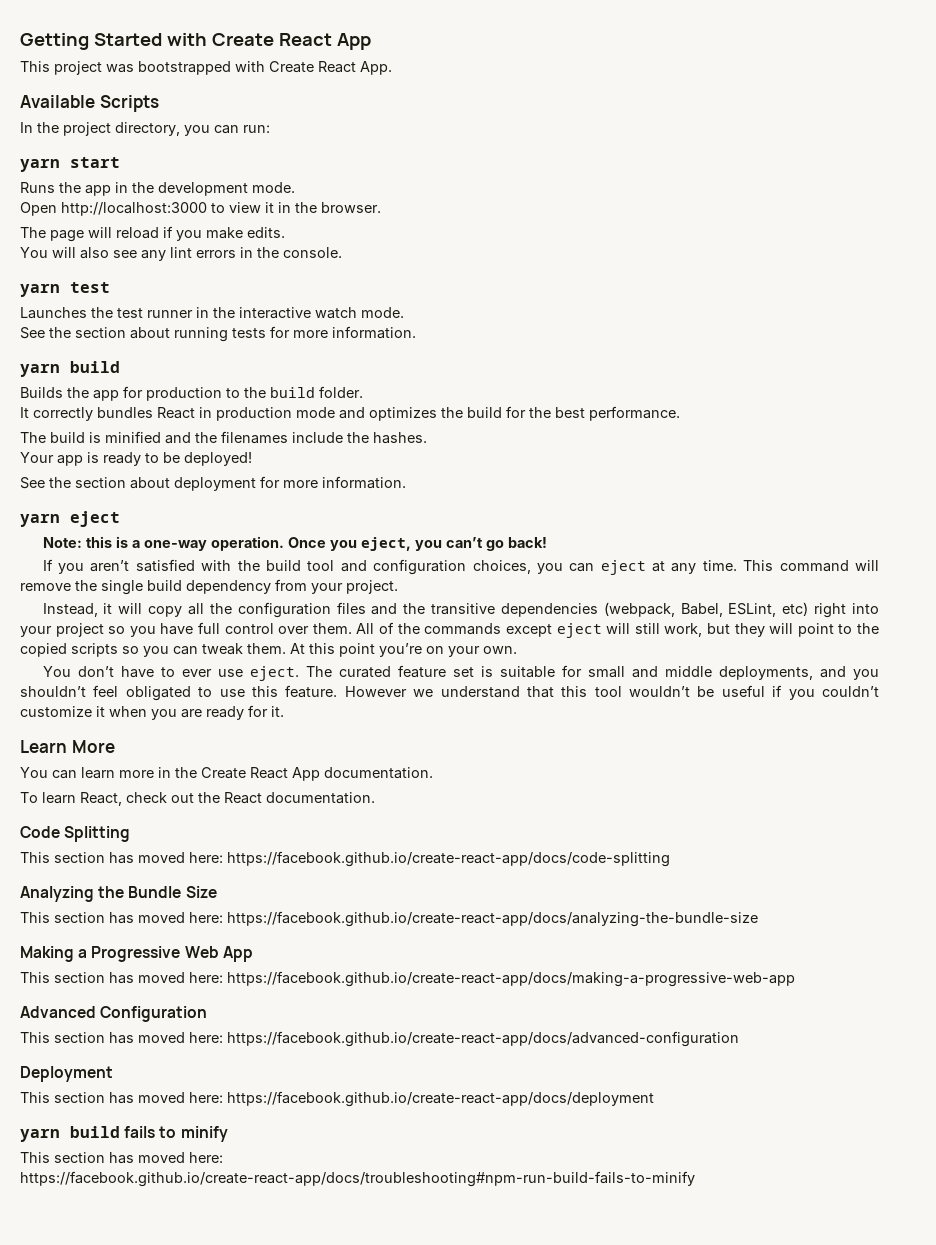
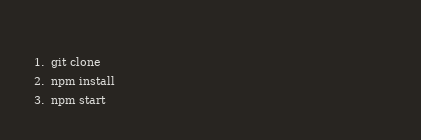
- Getting Started with Create React App
- This project was bootstrapped with Create React App.
- Available Scripts
- In the project directory, you can run:
- yarn start
- Runs the app in the development mode.
- Open http://localhost:3000 to view it in the browser.
- The page will reload if you make edits.
- You will also see any lint errors in the console.
- yarn test
- Launches the test runner in the interactive watch mode.
- See the section about running tests for more information.
- yarn build
- Builds the app for production to the build folder.
- It correctly bundles React in production mode and optimizes the build for the best performance.
- The build is minified and the filenames include the hashes.
- Your app is ready to be deployed!
- See the section about deployment for more information.
- yarn eject
- Note: this is a one-way operation. Once you eject, you can’t go back!
- If you aren’t satisfied with the build tool and configuration choices, you can eject at any time. This command will remove the single build dependency from your project.
- Instead, it will copy all the configuration files and the transitive dependencies (webpack, Babel, ESLint, etc) right into your project so you have full control over them. All of the commands except eject will still work, but they will point to the copied scripts so you can tweak them. At this point you’re on your own.
- You don’t have to ever use eject. The curated feature set is suitable for small and middle deployments, and you shouldn’t feel obligated to use this feature. However we understand that this tool wouldn’t be useful if you couldn’t customize it when you are ready for it.
- Learn More
- You can learn more in the Create React App documentation.
- To learn React, check out the React documentation.
- Code Splitting
- This section has moved here: https://facebook.github.io/create-react-app/docs/code-splitting
- Analyzing the Bundle Size
- This section has moved here: https://facebook.github.io/create-react-app/docs/analyzing-the-bundle-size
- Making a Progressive Web App
- This section has moved here: https://facebook.github.io/create-react-app/docs/making-a-progressive-web-app
- Advanced Configuration
- This section has moved here: https://facebook.github.io/create-react-app/docs/advanced-configuration
- Deployment
- This section has moved here: https://facebook.github.io/create-react-app/docs/deployment
- yarn build fails to minify
- This section has moved here: https://facebook.github.io/create-react-app/docs/troubleshooting#npm-run-build-fails-to-minify
+ 1. git clone
+ 2. npm install
+ 3. npm start

